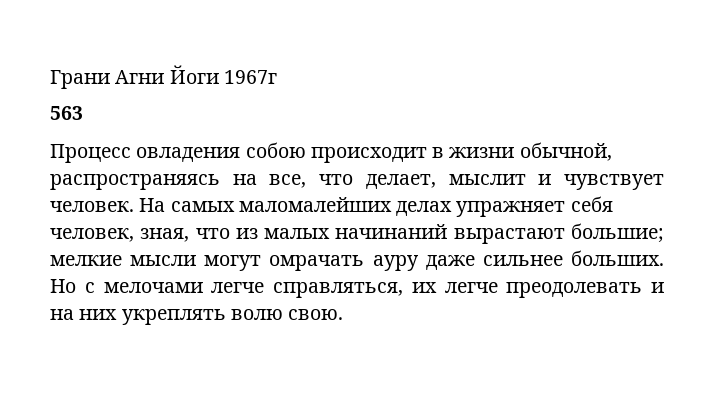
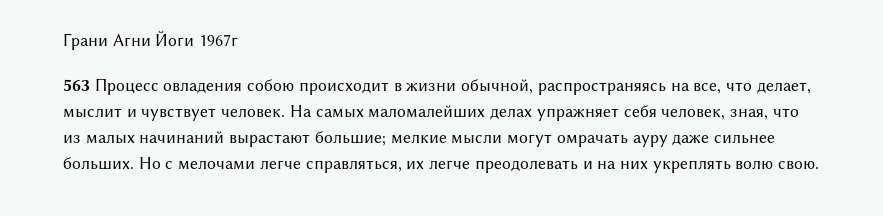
- 563
- Процесс овладения собою происходит в жизни обычной, распространяясь на все, что делает, мыслит и чувствует человек.
+ 563 Процесс овладения собою происходит в жизни обычной, распространяясь на все, что делает, мыслит и чувствует человек.

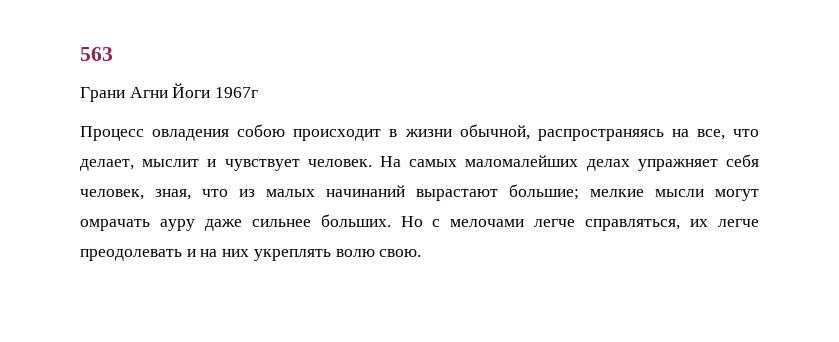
+ 563
- 563 Процесс овладения собою происходит в жизни обычной, распространяясь на все, что делает, мыслит и чувствует человек.
+ Процесс овладения собою происходит в жизни обычной, распространяясь на все, что делает, мыслит и чувствует человек.

